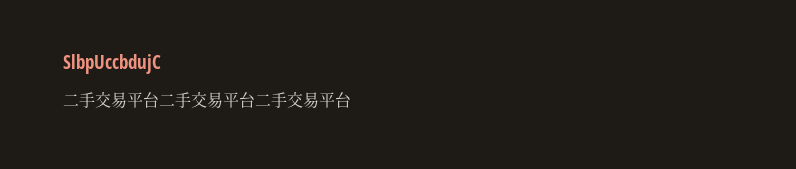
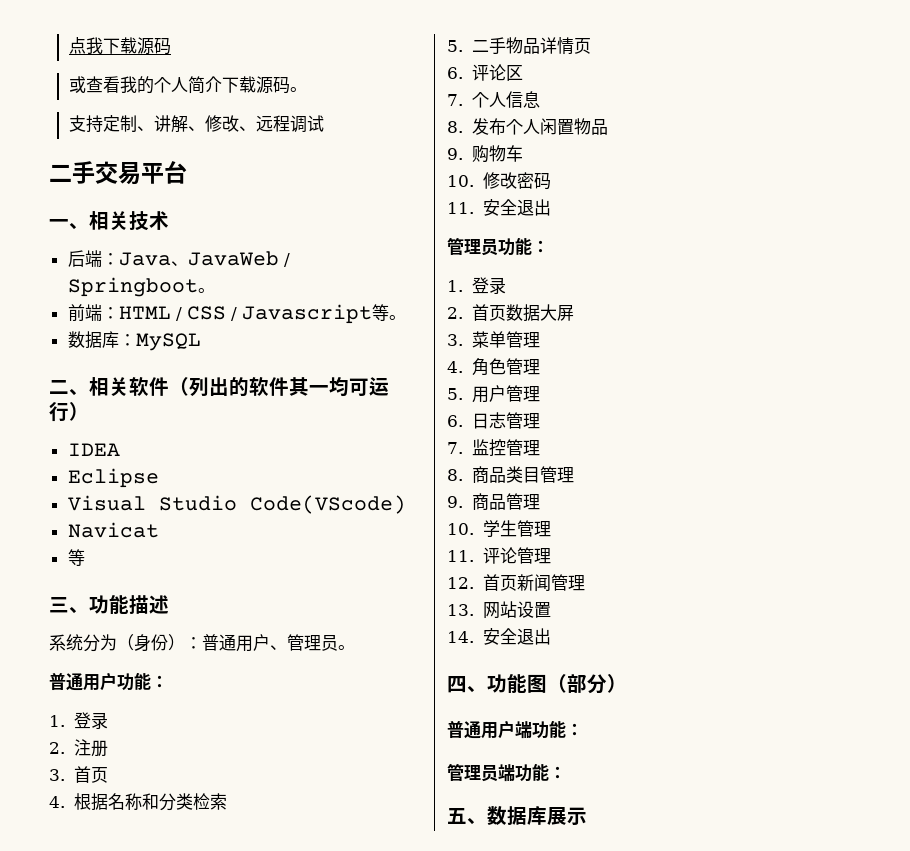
- SlbpUccbdujC
- 二手交易平台二手交易平台二手交易平台
+ 点我下载源码
+ 或查看我的个人简介下载源码。
+ 支持定制、讲解、修改、远程调试
+ 二手交易平台
+ 一、相关技术
+ 后端：Java、JavaWeb / Springboot。
+ 前端：HTML / CSS / Javascript等。
+ 数据库：MySQL
+ 二、相关软件（列出的软件其一均可运行）
+ IDEA
+ Eclipse
+ Visual Studio Code(VScode)
+ Navicat
+ 等
+ 三、功能描述
+ 系统分为（身份）：普通用户、管理员。
+ 普通用户功能：
+ 1.登录
+ 2.注册
+ 3.首页
+ 4.根据名称和分类检索
+ 5.二手物品详情页
+ 6.评论区
+ 7.个人信息
+ 8.发布个人闲置物品
+ 9.购物车
+ 10.修改密码
+ 11.安全退出
+ 管理员功能：
+ 1.登录
+ 2.首页数据大屏
+ 3.菜单管理
+ 4.角色管理
+ 5.用户管理
+ 6.日志管理
+ 7.监控管理
+ 8.商品类目管理
+ 9.商品管理
+ 10.学生管理
+ 11.评论管理
+ 12.首页新闻管理
+ 13.网站设置
+ 14.安全退出
+ 四、功能图（部分）
+ 普通用户端功能：
+ 管理员端功能：
+ 五、数据库展示

